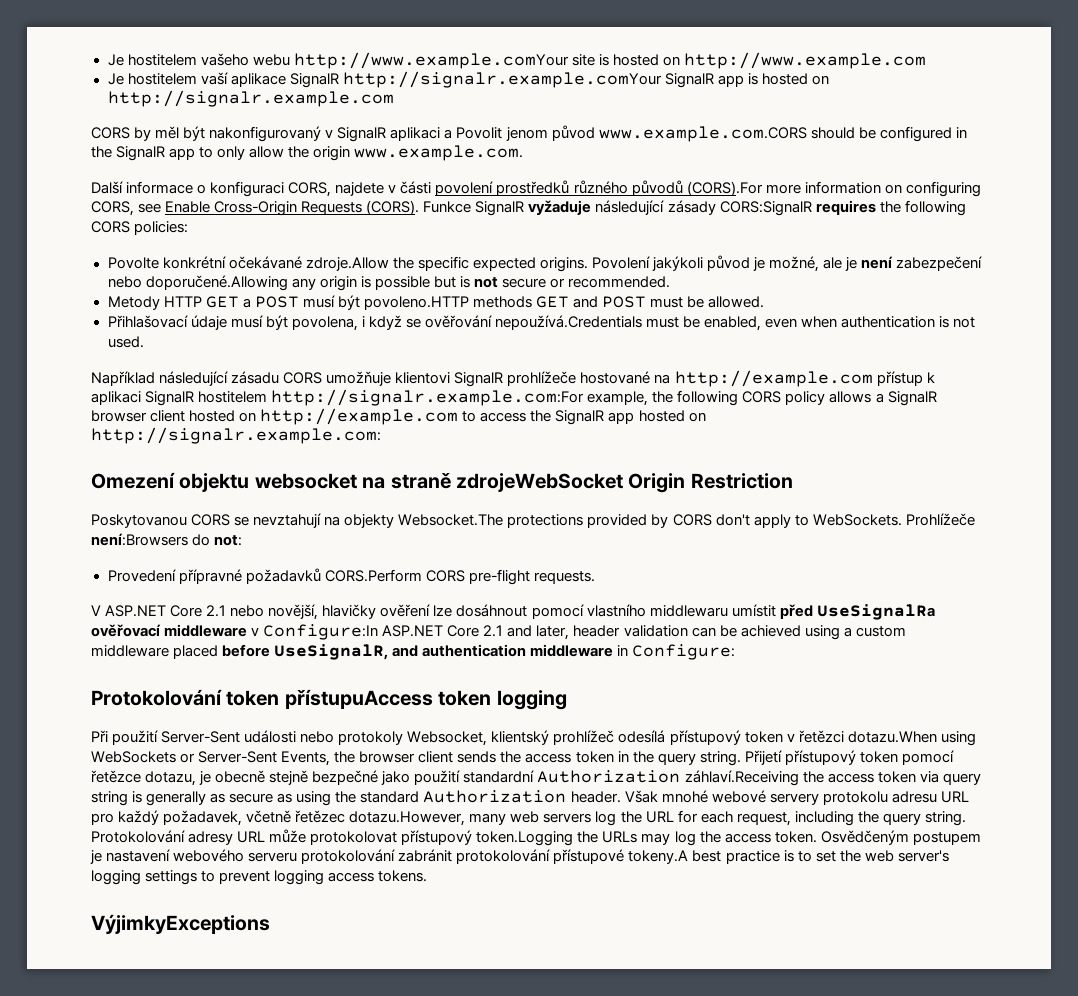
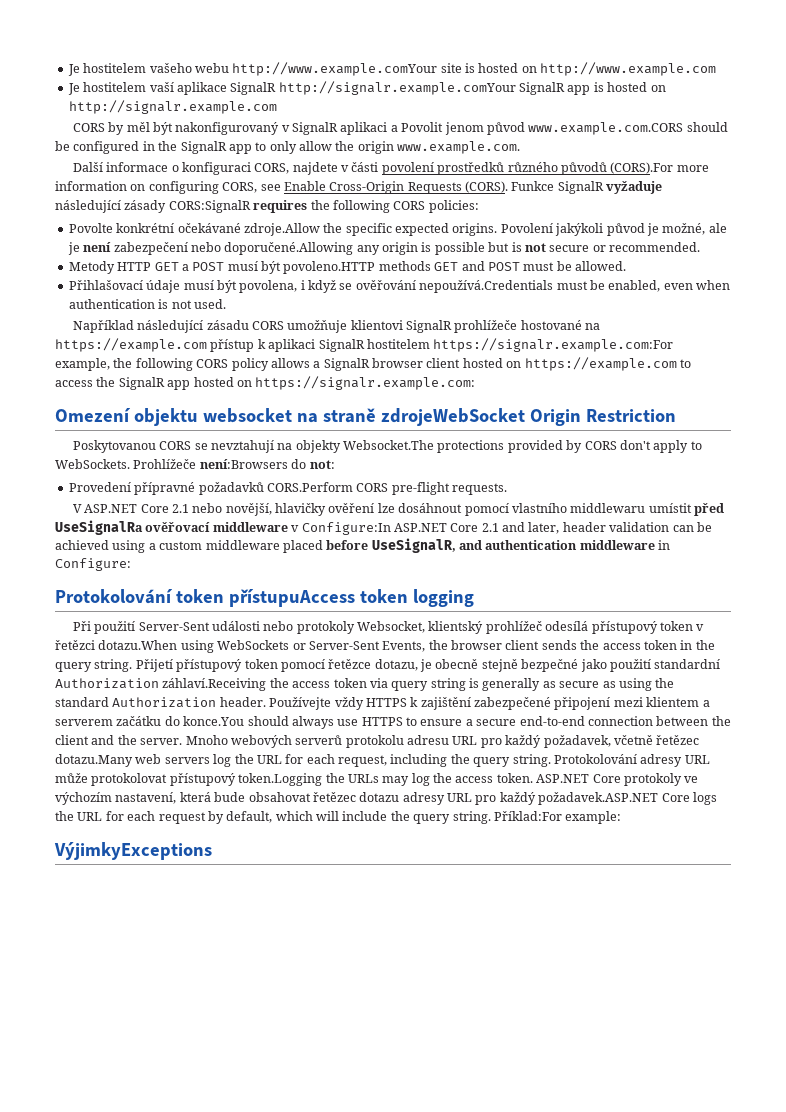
- Například následující zásadu CORS umožňuje klientovi SignalR prohlížeče hostované na http://example.com přístup k aplikaci SignalR hostitelem http://signalr.example.com:For example, the following CORS policy allows a SignalR browser client hosted on http://example.com to access the SignalR app hosted on http://signalr.example.com:
+ Například následující zásadu CORS umožňuje klientovi SignalR prohlížeče hostované na https://example.com přístup k aplikaci SignalR hostitelem https://signalr.example.com:For example, the following CORS policy allows a SignalR browser client hosted on https://example.com to access the SignalR app hosted on https://signalr.example.com:
- Však mnohé webové servery protokolu adresu URL pro každý požadavek, včetně řetězec dotazu.However, many web servers log the URL for each request, including the query string.
+ Používejte vždy HTTPS k zajištění zabezpečené připojení mezi klientem a serverem začátku do konce.You should always use HTTPS to ensure a secure end-to-end connection between the client and the server. Mnoho webových serverů protokolu adresu URL pro každý požadavek, včetně řetězec dotazu.Many web servers log the URL for each request, including the query string.
- Osvědčeným postupem je nastavení webového serveru protokolování zabránit protokolování přístupové tokeny.A best practice is to set the web server's logging settings to prevent logging access tokens.
+ ASP.NET Core protokoly ve výchozím nastavení, která bude obsahovat řetězec dotazu adresy URL pro každý požadavek.ASP.NET Core logs the URL for each request by default, which will include the query string. Příklad:For example:

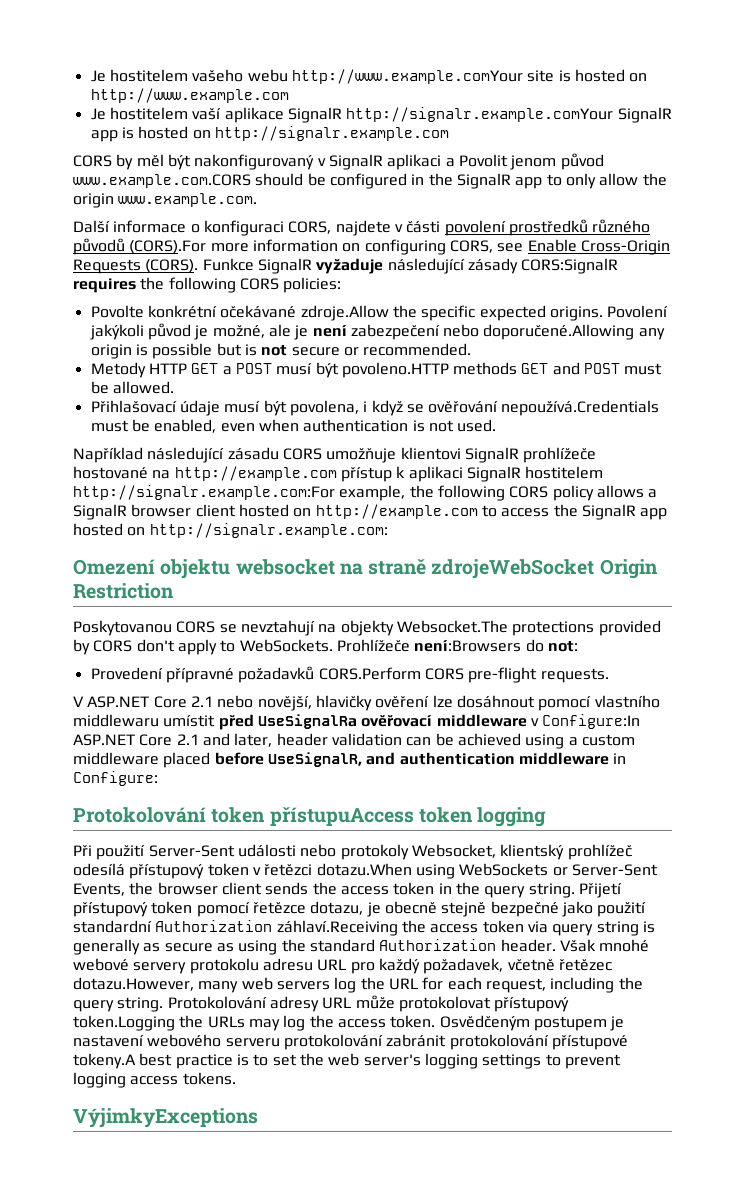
- Například následující zásadu CORS umožňuje klientovi SignalR prohlížeče hostované na https://example.com přístup k aplikaci SignalR hostitelem https://signalr.example.com:For example, the following CORS policy allows a SignalR browser client hosted on https://example.com to access the SignalR app hosted on https://signalr.example.com:
+ Například následující zásadu CORS umožňuje klientovi SignalR prohlížeče hostované na http://example.com přístup k aplikaci SignalR hostitelem http://signalr.example.com:For example, the following CORS policy allows a SignalR browser client hosted on http://example.com to access the SignalR app hosted on http://signalr.example.com:
- Používejte vždy HTTPS k zajištění zabezpečené připojení mezi klientem a serverem začátku do konce.You should always use HTTPS to ensure a secure end-to-end connection between the client and the server. Mnoho webových serverů protokolu adresu URL pro každý požadavek, včetně řetězec dotazu.Many web servers log the URL for each request, including the query string.
+ Však mnohé webové servery protokolu adresu URL pro každý požadavek, včetně řetězec dotazu.However, many web servers log the URL for each request, including the query string.
- ASP.NET Core protokoly ve výchozím nastavení, která bude obsahovat řetězec dotazu adresy URL pro každý požadavek.ASP.NET Core logs the URL for each request by default, which will include the query string. Příklad:For example:
+ Osvědčeným postupem je nastavení webového serveru protokolování zabránit protokolování přístupové tokeny.A best practice is to set the web server's logging settings to prevent logging access tokens.

